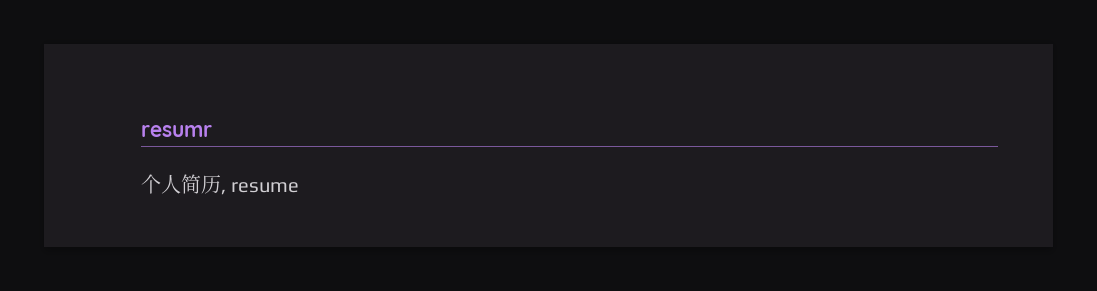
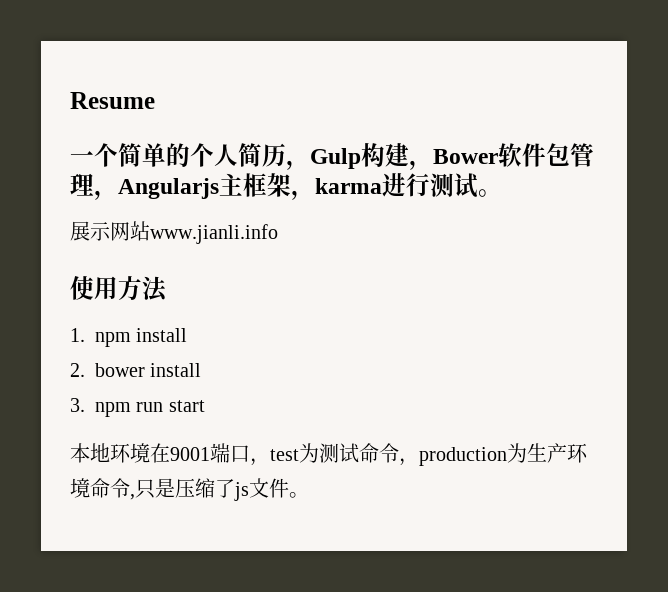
- resumr
- 个人简历, resume
+ Resume
+ 一个简单的个人简历，Gulp构建，Bower软件包管理，Angularjs主框架，karma进行测试。
+ 展示网站www.jianli.info
+ 使用方法
+ 1. npm install
+ 2. bower install
+ 3. npm run start
+ 本地环境在9001端口，test为测试命令，production为生产环境命令,只是压缩了js文件。

